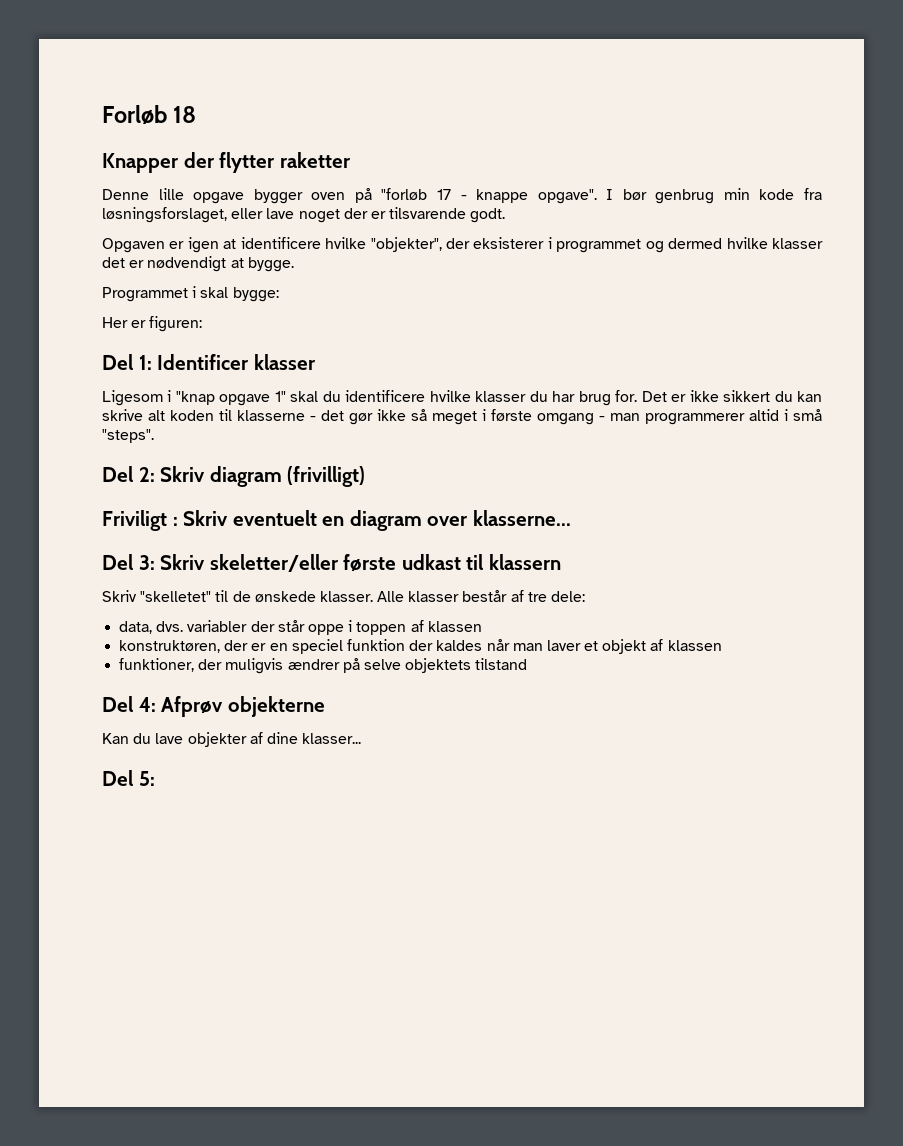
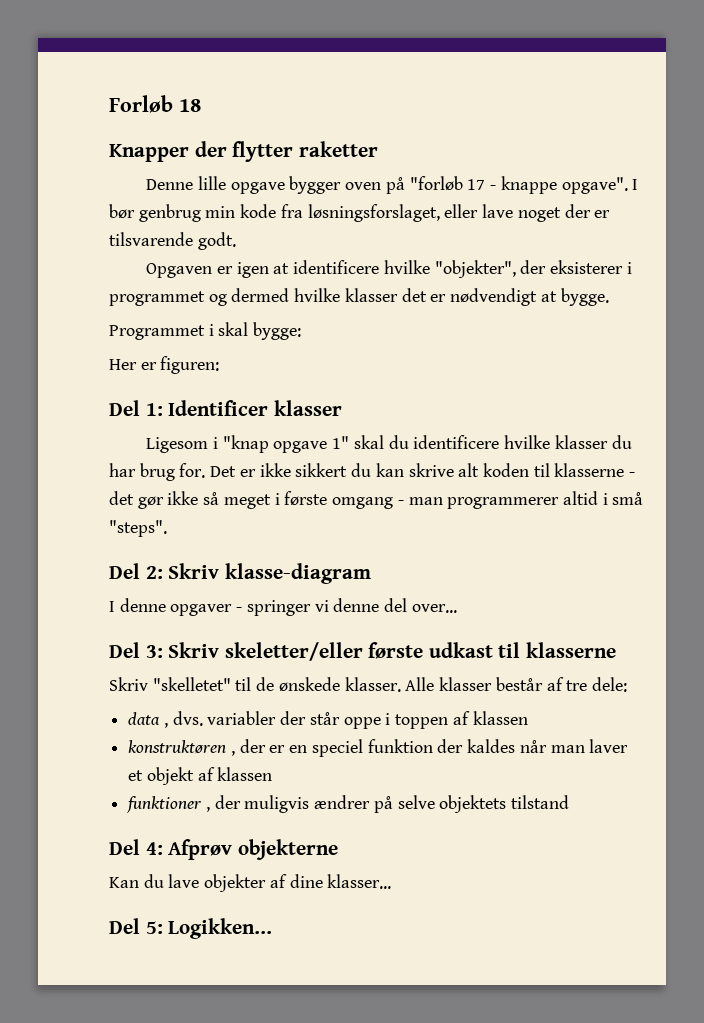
- Del 2: Skriv diagram (frivilligt)
- Friviligt : Skriv eventuelt en diagram over klasserne...
+ Del 2: Skriv klasse-diagram
+ I denne opgaver - springer vi denne del over...
- Del 3: Skriv skeletter/eller første udkast til klassern
+ Del 3: Skriv skeletter/eller første udkast til klasserne
- data, dvs. variabler der står oppe i toppen af klassen
+ data , dvs. variabler der står oppe i toppen af klassen
- konstruktøren, der er en speciel funktion der kaldes når man laver et objekt af klassen
+ konstruktøren , der er en speciel funktion der kaldes når man laver et objekt af klassen
- funktioner, der muligvis ændrer på selve objektets tilstand
+ funktioner , der muligvis ændrer på selve objektets tilstand
- Del 5:
+ Del 5: Logikken...

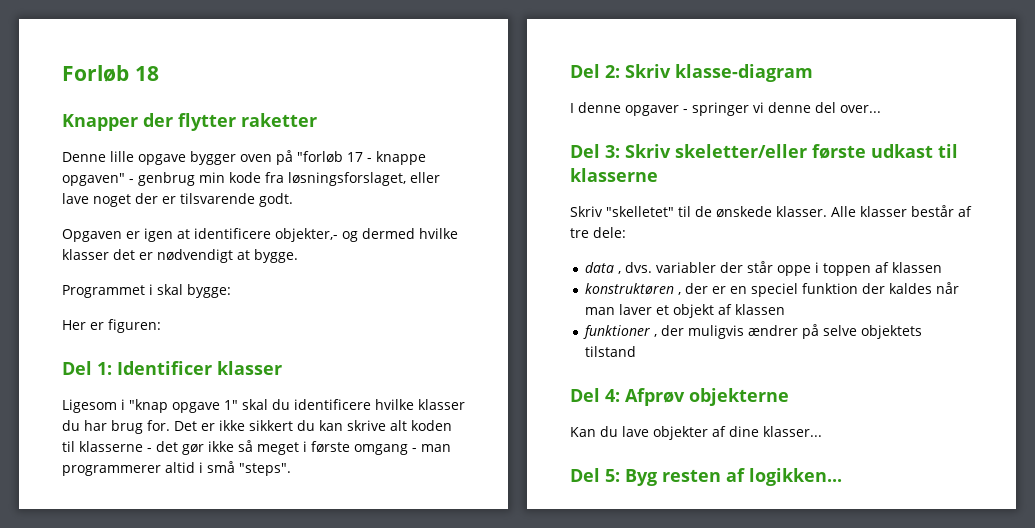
- Denne lille opgave bygger oven på "forløb 17 - knappe opgave". I bør genbrug min kode fra løsningsforslaget, eller lave noget der er tilsvarende godt.
+ Denne lille opgave bygger oven på "forløb 17 - knappe opgaven" - genbrug min kode fra løsningsforslaget, eller lave noget der er tilsvarende godt.
- Opgaven er igen at identificere hvilke "objekter", der eksisterer i programmet og dermed hvilke klasser det er nødvendigt at bygge.
+ Opgaven er igen at identificere objekter,- og dermed hvilke klasser det er nødvendigt at bygge.
- Del 5: Logikken...
+ Del 5: Byg resten af logikken...

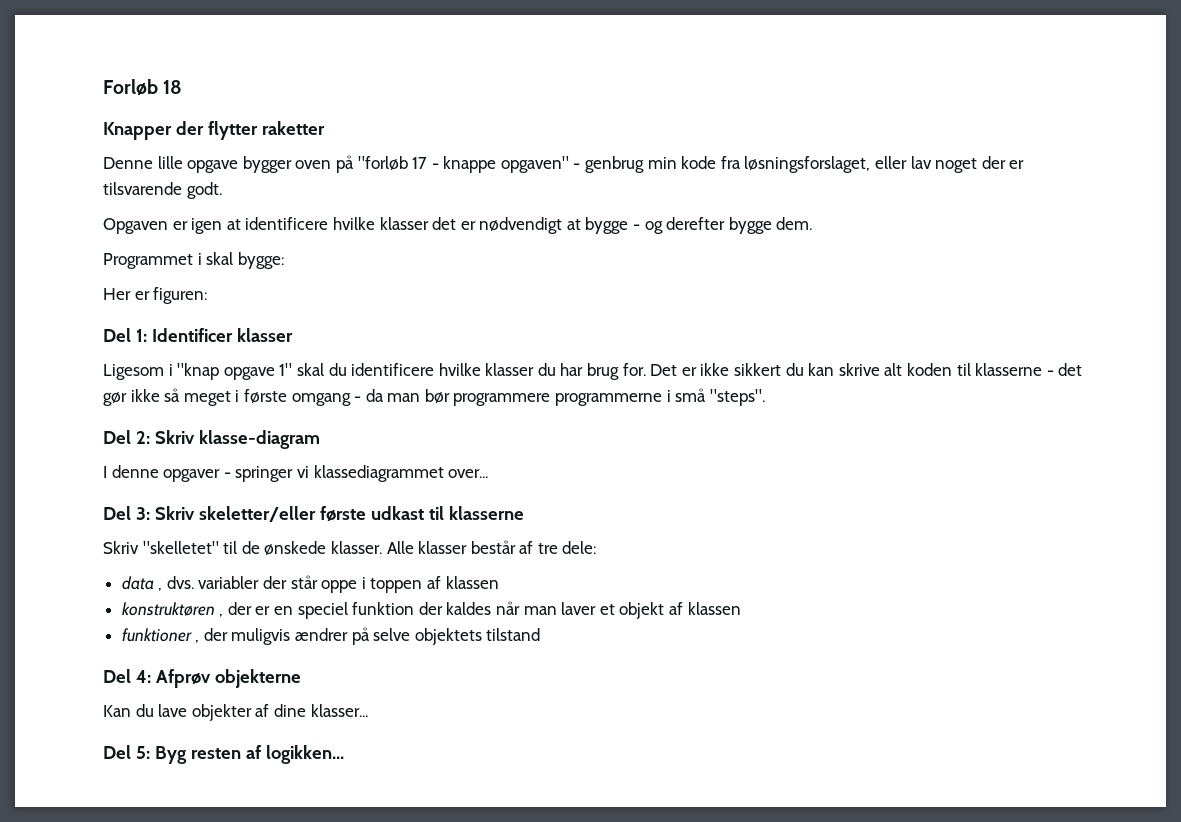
- Denne lille opgave bygger oven på "forløb 17 - knappe opgaven" - genbrug min kode fra løsningsforslaget, eller lave noget der er tilsvarende godt.
+ Denne lille opgave bygger oven på "forløb 17 - knappe opgaven" - genbrug min kode fra løsningsforslaget, eller lav noget der er tilsvarende godt.
- Opgaven er igen at identificere objekter,- og dermed hvilke klasser det er nødvendigt at bygge.
+ Opgaven er igen at identificere hvilke klasser det er nødvendigt at bygge - og derefter bygge dem.
- Det er ikke sikkert du kan skrive alt koden til klasserne - det gør ikke så meget i første omgang - man programmerer altid i små "steps".
+ Det er ikke sikkert du kan skrive alt koden til klasserne - det gør ikke så meget i første omgang - da man bør programmere programmerne i små "steps".
- I denne opgaver - springer vi denne del over...
+ I denne opgaver - springer vi klassediagrammet over...

